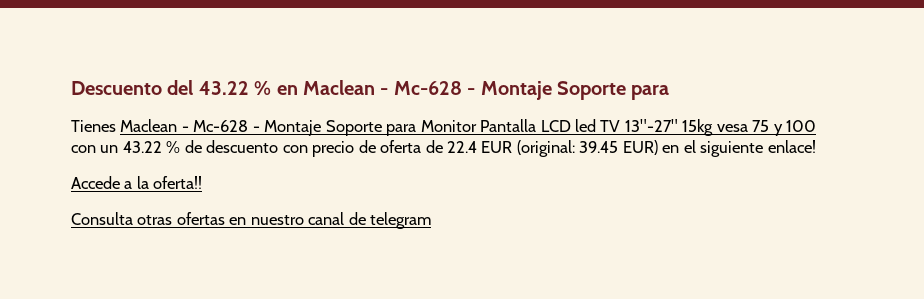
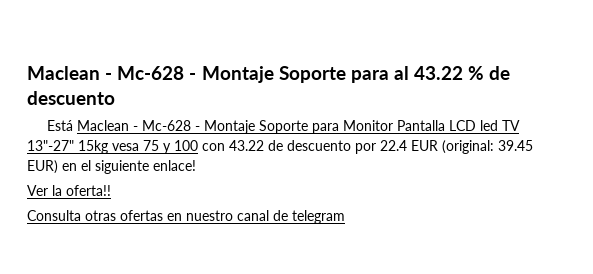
- Descuento del 43.22 % en Maclean - Mc-628 - Montaje Soporte para
- Tienes Maclean - Mc-628 - Montaje Soporte para Monitor Pantalla LCD led TV 13"-27" 15kg vesa 75 y 100 con un 43.22 % de descuento con precio de oferta de 22.4 EUR (original: 39.45 EUR) en el siguiente enlace!
+ Maclean - Mc-628 - Montaje Soporte para al 43.22 % de descuento
+ Está Maclean - Mc-628 - Montaje Soporte para Monitor Pantalla LCD led TV 13"-27" 15kg vesa 75 y 100 con 43.22 de descuento por 22.4 EUR (original: 39.45 EUR) en el siguiente enlace!
- Accede a la oferta!!
+ Ver la oferta!!

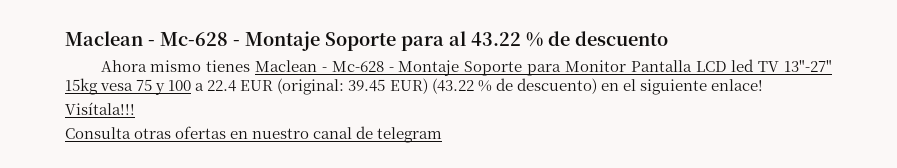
- Está Maclean - Mc-628 - Montaje Soporte para Monitor Pantalla LCD led TV 13"-27" 15kg vesa 75 y 100 con 43.22 de descuento por 22.4 EUR (original: 39.45 EUR) en el siguiente enlace!
+ Ahora mismo tienes Maclean - Mc-628 - Montaje Soporte para Monitor Pantalla LCD led TV 13"-27" 15kg vesa 75 y 100 a 22.4 EUR (original: 39.45 EUR) (43.22 % de descuento) en el siguiente enlace!
- Ver la oferta!!
+ Visítala!!!

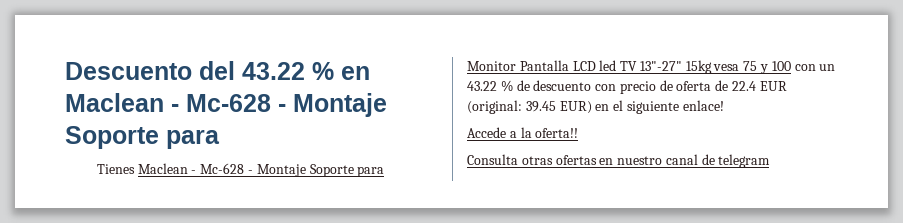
- Maclean - Mc-628 - Montaje Soporte para al 43.22 % de descuento
- Ahora mismo tienes Maclean - Mc-628 - Montaje Soporte para Monitor Pantalla LCD led TV 13"-27" 15kg vesa 75 y 100 a 22.4 EUR (original: 39.45 EUR) (43.22 % de descuento) en el siguiente enlace!
+ Descuento del 43.22 % en Maclean - Mc-628 - Montaje Soporte para
+ Tienes Maclean - Mc-628 - Montaje Soporte para Monitor Pantalla LCD led TV 13"-27" 15kg vesa 75 y 100 con un 43.22 % de descuento con precio de oferta de 22.4 EUR (original: 39.45 EUR) en el siguiente enlace!
- Visítala!!!
+ Accede a la oferta!!

